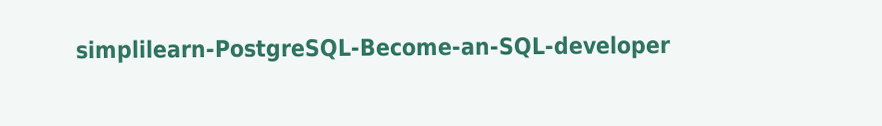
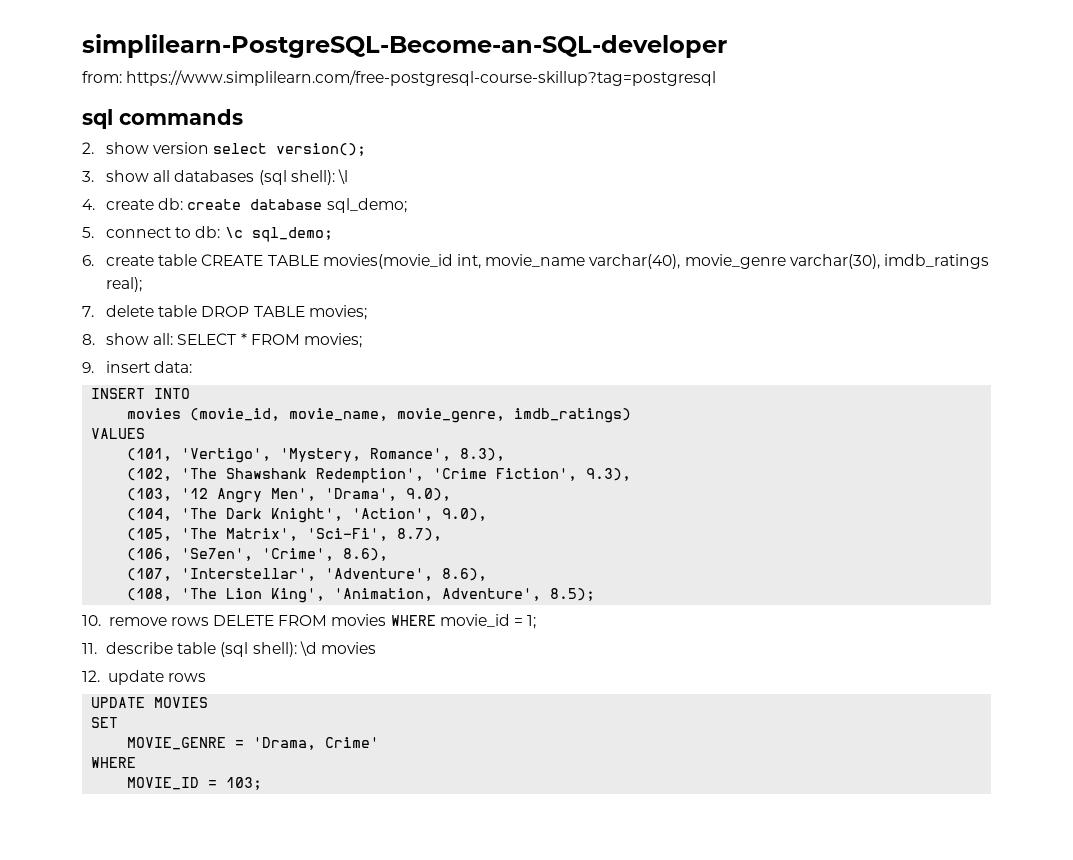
+ from: https://www.simplilearn.com/free-postgresql-course-skillup?tag=postgresql
+ sql commands
+ 2. show version select version();
+ 3. show all databases (sql shell): \l
+ 4. create db: create database sql_demo;
+ 5. connect to db: \c sql_demo;
+ 6. create table CREATE TABLE movies(movie_id int, movie_name varchar(40), movie_genre varchar(30), imdb_ratings real);
+ 7. delete table DROP TABLE movies;
+ 8. show all: SELECT * FROM movies;
+ 9. insert data:
+ INSERT INTO
+ movies (movie_id, movie_name, movie_genre, imdb_ratings)
+ VALUES
+ (101, 'Vertigo', 'Mystery, Romance', 8.3),
+ (102, 'The Shawshank Redemption', 'Crime Fiction', 9.3),
+ (103, '12 Angry Men', 'Drama', 9.0),
+ (104, 'The Dark Knight', 'Action', 9.0),
+ (105, 'The Matrix', 'Sci-Fi', 8.7),
+ (106, 'Se7en', 'Crime', 8.6),
+ (107, 'Interstellar', 'Adventure', 8.6),
+ (108, 'The Lion King', 'Animation, Adventure', 8.5);
+ 10. remove rows DELETE FROM movies WHERE movie_id = 1;
+ 11. describe table (sql shell): \d movies
+ 12. update rows
+ UPDATE MOVIES
+ SET
+ MOVIE_GENRE = 'Drama, Crime'
+ WHERE
+ MOVIE_ID = 103;

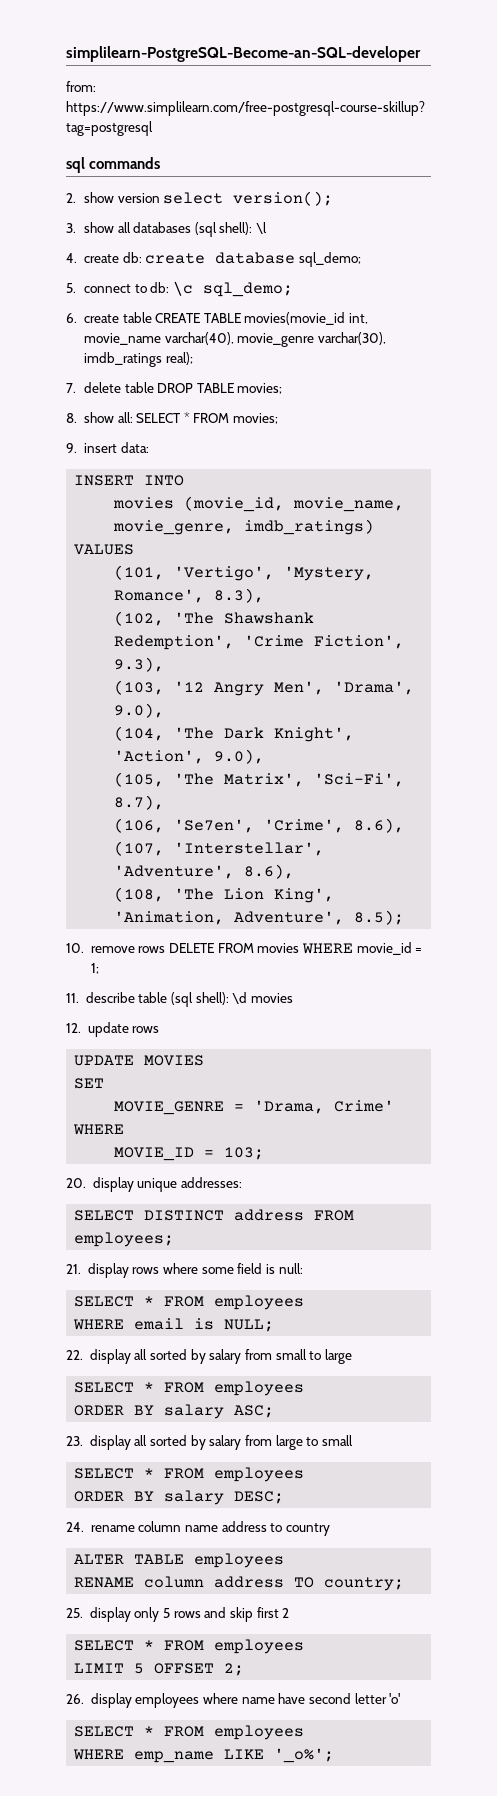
+ 20. display unique addresses:
+ SELECT DISTINCT address FROM employees;
+ 21. display rows where some field is null:
+ SELECT * FROM employees
+ WHERE email is NULL;
+ 22. display all sorted by salary from small to large
+ SELECT * FROM employees
+ ORDER BY salary ASC;
+ 23. display all sorted by salary from large to small
+ SELECT * FROM employees
+ ORDER BY salary DESC;
+ 24. rename column name address to country
+ ALTER TABLE employees
+ RENAME column address TO country;
+ 25. display only 5 rows and skip first 2
+ SELECT * FROM employees
+ LIMIT 5 OFFSET 2;
+ 26. display employees where name have second letter 'o'
+ SELECT * FROM employees
+ WHERE emp_name LIKE '_o%';

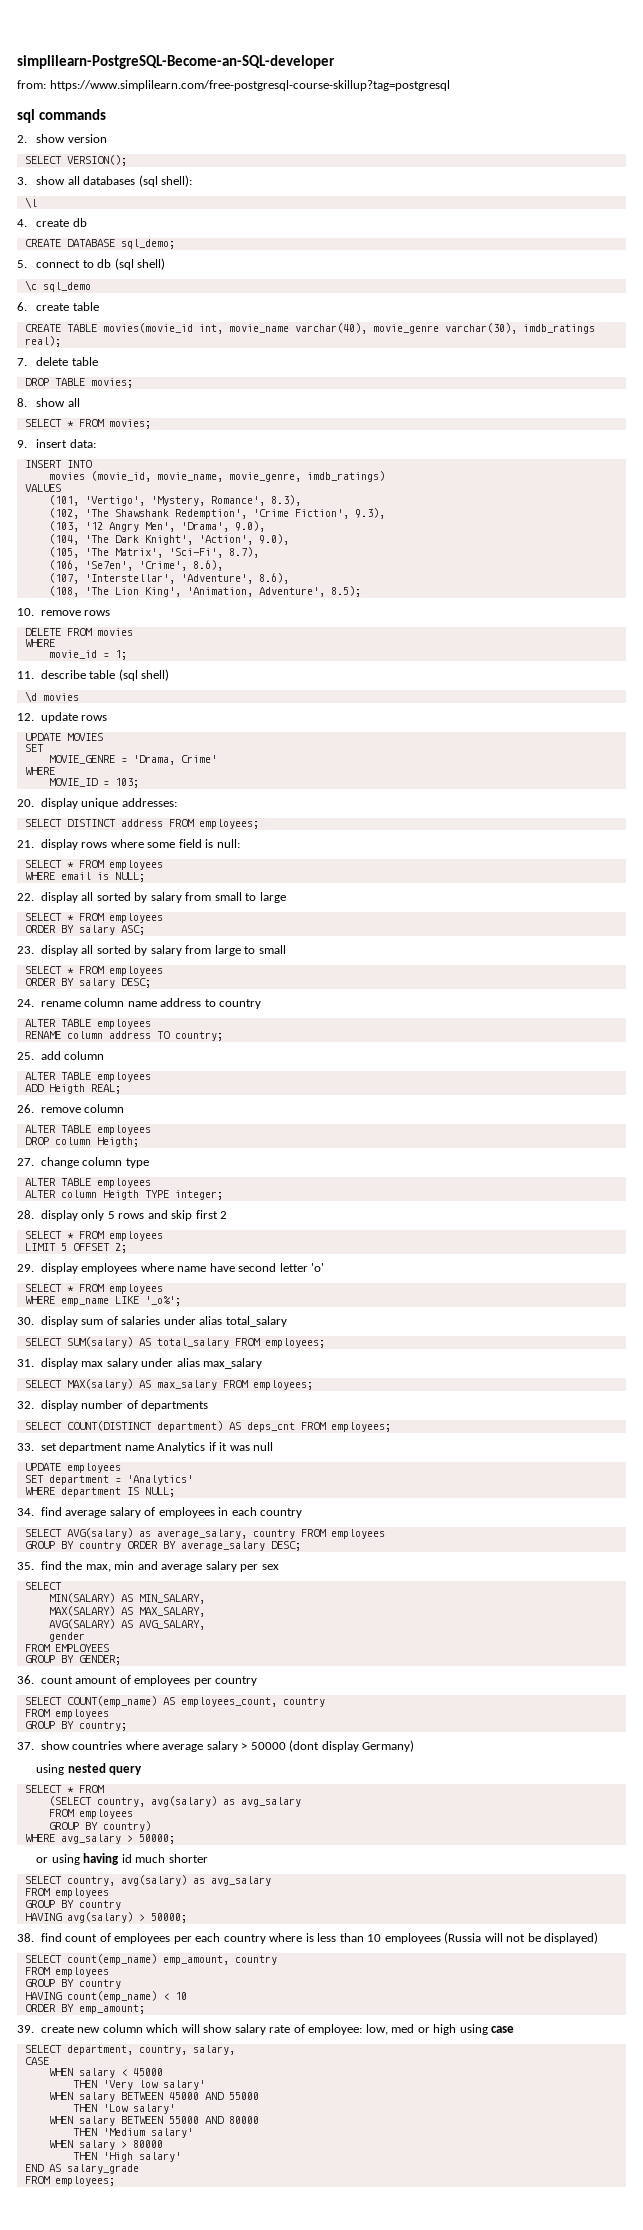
- 2. show version select version();
+ 2. show version
+ SELECT VERSION();
- 3. show all databases (sql shell): \l
+ 3. show all databases (sql shell):
+ \l
- 4. create db: create database sql_demo;
+ 4. create db
+ CREATE DATABASE sql_demo;
- 5. connect to db: \c sql_demo;
+ 5. connect to db (sql shell)
+ \c sql_demo
- 6. create table CREATE TABLE movies(movie_id int, movie_name varchar(40), movie_genre varchar(30), imdb_ratings real);
+ 6. create table
+ CREATE TABLE movies(movie_id int, movie_name varchar(40), movie_genre varchar(30), imdb_ratings real);
- 7. delete table DROP TABLE movies;
+ 7. delete table
+ DROP TABLE movies;
- 8. show all: SELECT * FROM movies;
+ 8. show all
+ SELECT * FROM movies;
- 10. remove rows DELETE FROM movies WHERE movie_id = 1;
+ 10. remove rows
+ DELETE FROM movies
+ WHERE
+ movie_id = 1;
- 11. describe table (sql shell): \d movies
+ 11. describe table (sql shell)
+ \d movies
- 25. display only 5 rows and skip first 2
+ 25. add column
+ ALTER TABLE employees
+ ADD Heigth REAL;
+ 26. remove column
+ ALTER TABLE employees
+ DROP column Heigth;
+ 27. change column type
+ ALTER TABLE employees
+ ALTER column Heigth TYPE integer;
+ 28. display only 5 rows and skip first 2
- 26. display employees where name have second letter 'o'
+ 29. display employees where name have second letter 'o'
+ 30. display sum of salaries under alias total_salary
+ SELECT SUM(salary) AS total_salary FROM employees;
+ 31. display max salary under alias max_salary
+ SELECT MAX(salary) AS max_salary FROM employees;
+ 32. display number of departments
+ SELECT COUNT(DISTINCT department) AS deps_cnt FROM employees;
+ 33. set department name Analytics if it was null
+ UPDATE employees
+ SET department = 'Analytics'
+ WHERE department IS NULL;
+ 34. find average salary of employees in each country
+ SELECT AVG(salary) as average_salary, country FROM employees
+ GROUP BY country ORDER BY average_salary DESC;
+ 35. find the max, min and average salary per sex
+ SELECT
+ MIN(SALARY) AS MIN_SALARY,
+ MAX(SALARY) AS MAX_SALARY,
+ AVG(SALARY) AS AVG_SALARY,
+ gender
+ FROM EMPLOYEES
+ GROUP BY GENDER;
+ 36. count amount of employees per country
+ SELECT COUNT(emp_name) AS employees_count, country
+ FROM employees
+ GROUP BY country;
+ 37. show countries where average salary > 50000 (dont display Germany)
+ using nested query
+ SELECT * FROM
+ (SELECT country, avg(salary) as avg_salary
+ FROM employees
+ GROUP BY country)
+ WHERE avg_salary > 50000;
+ or using having id much shorter
+ SELECT country, avg(salary) as avg_salary
+ FROM employees
+ GROUP BY country
+ HAVING avg(salary) > 50000;
+ 38. find count of employees per each country where is less than 10 employees (Russia will not be displayed)
+ SELECT count(emp_name) emp_amount, country
+ FROM employees
+ GROUP BY country
+ HAVING count(emp_name) < 10
+ ORDER BY emp_amount;
+ 39. create new column which will show salary rate of employee: low, med or high using case
+ SELECT department, country, salary,
+ CASE
+ WHEN salary < 45000
+ THEN 'Very low salary'
+ WHEN salary BETWEEN 45000 AND 55000
+ THEN 'Low salary'
+ WHEN salary BETWEEN 55000 AND 80000
+ THEN 'Medium salary'
+ WHEN salary > 80000
+ THEN 'High salary'
+ END AS salary_grade
+ FROM employees;

